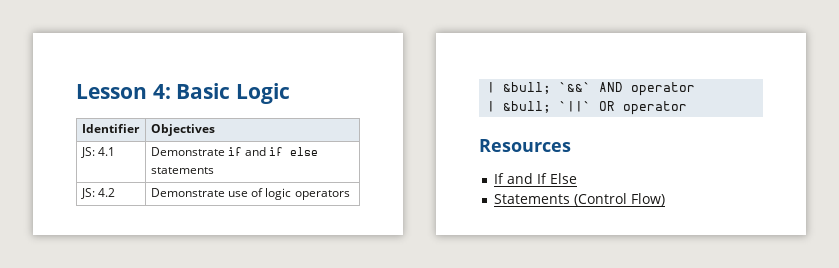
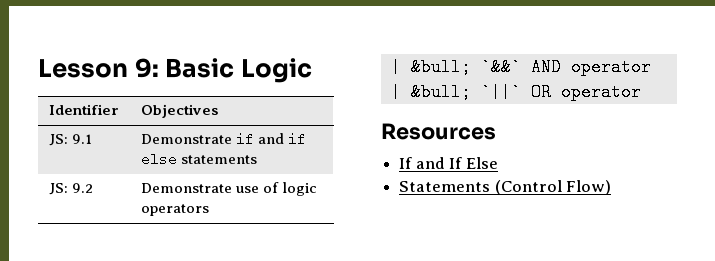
- Lesson 4: Basic Logic
+ Lesson 9: Basic Logic
- JS: 4.1 | Demonstrate if and if else statements
+ JS: 9.1 | Demonstrate if and if else statements
- JS: 4.2 | Demonstrate use of logic operators
+ JS: 9.2 | Demonstrate use of logic operators

